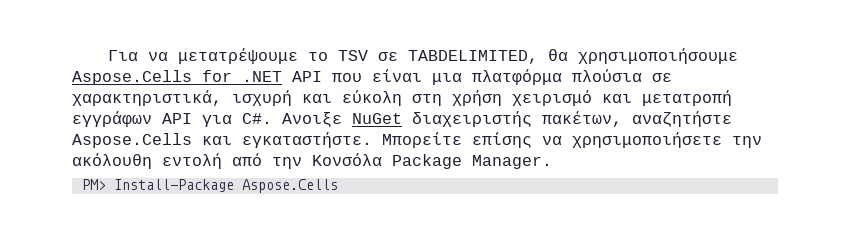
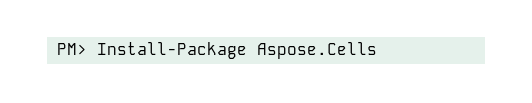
- Για να μετατρέψουμε το TSV σε TABDELIMITED, θα χρησιμοποιήσουμε Aspose.Cells for .NET API που είναι μια πλατφόρμα πλούσια σε χαρακτηριστικά, ισχυρή και εύκολη στη χρήση χειρισμό και μετατροπή εγγράφων API για C#. Ανοιξε NuGet διαχειριστής πακέτων, αναζητήστε Aspose.Cells και εγκαταστήστε. Μπορείτε επίσης να χρησιμοποιήσετε την ακόλουθη εντολή από την Κονσόλα Package Manager.

